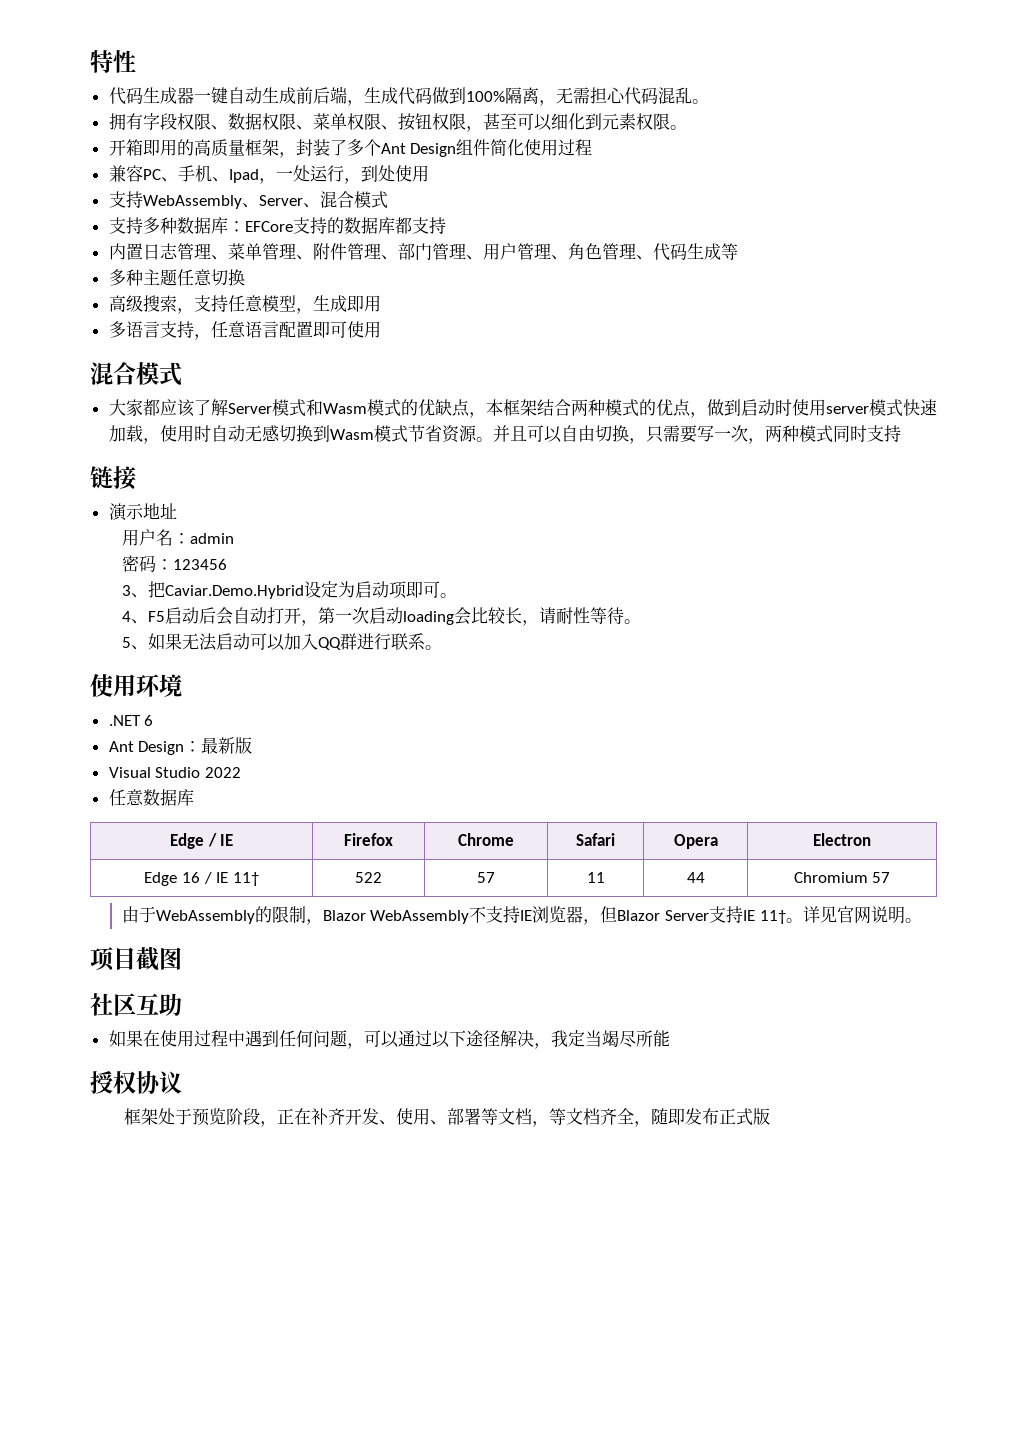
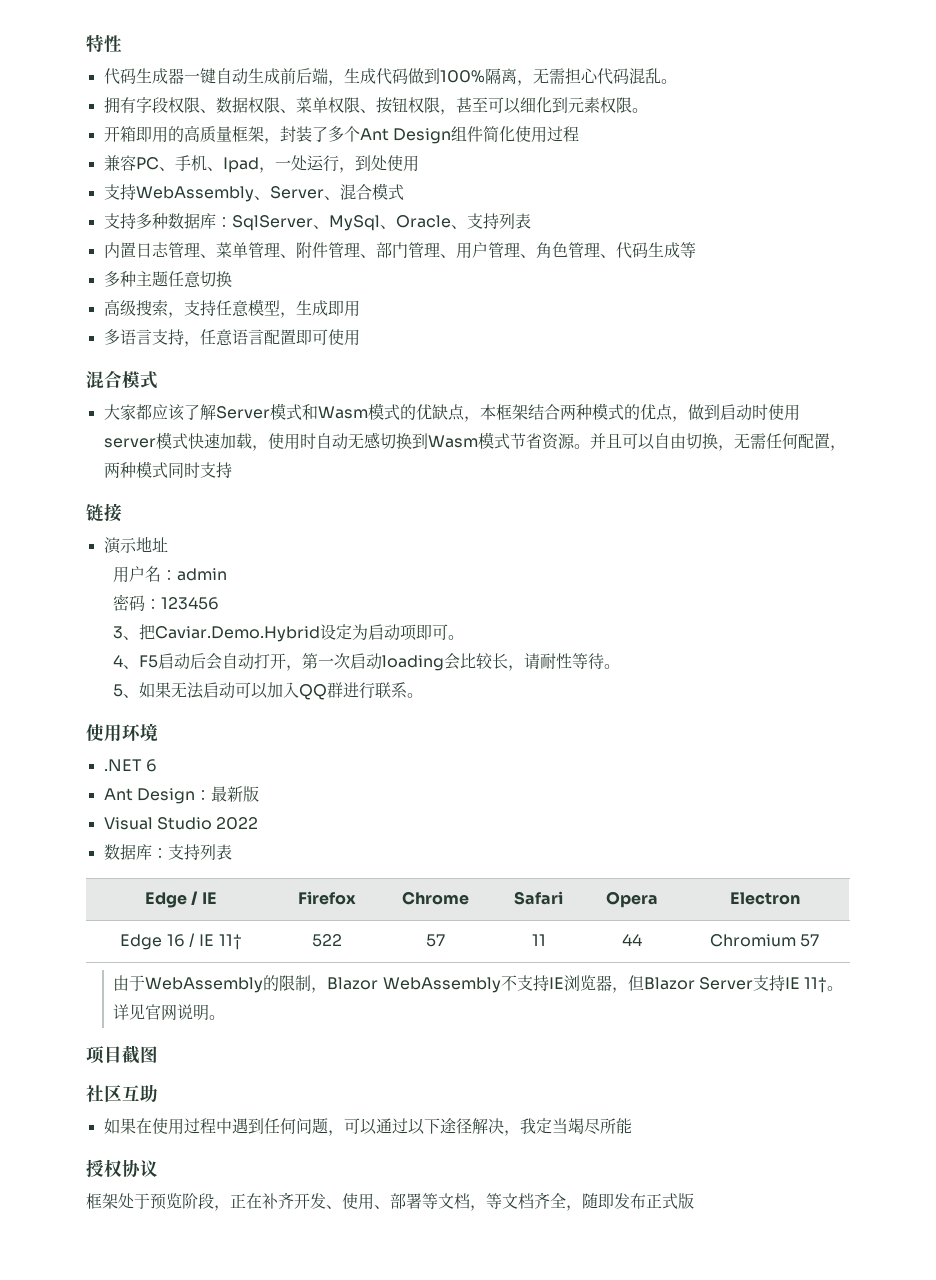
- 支持多种数据库：EFCore支持的数据库都支持
+ 支持多种数据库：SqlServer、MySql、Oracle、支持列表
- 并且可以自由切换，只需要写一次，两种模式同时支持
+ 并且可以自由切换，无需任何配置，两种模式同时支持
- 任意数据库
+ 数据库：支持列表

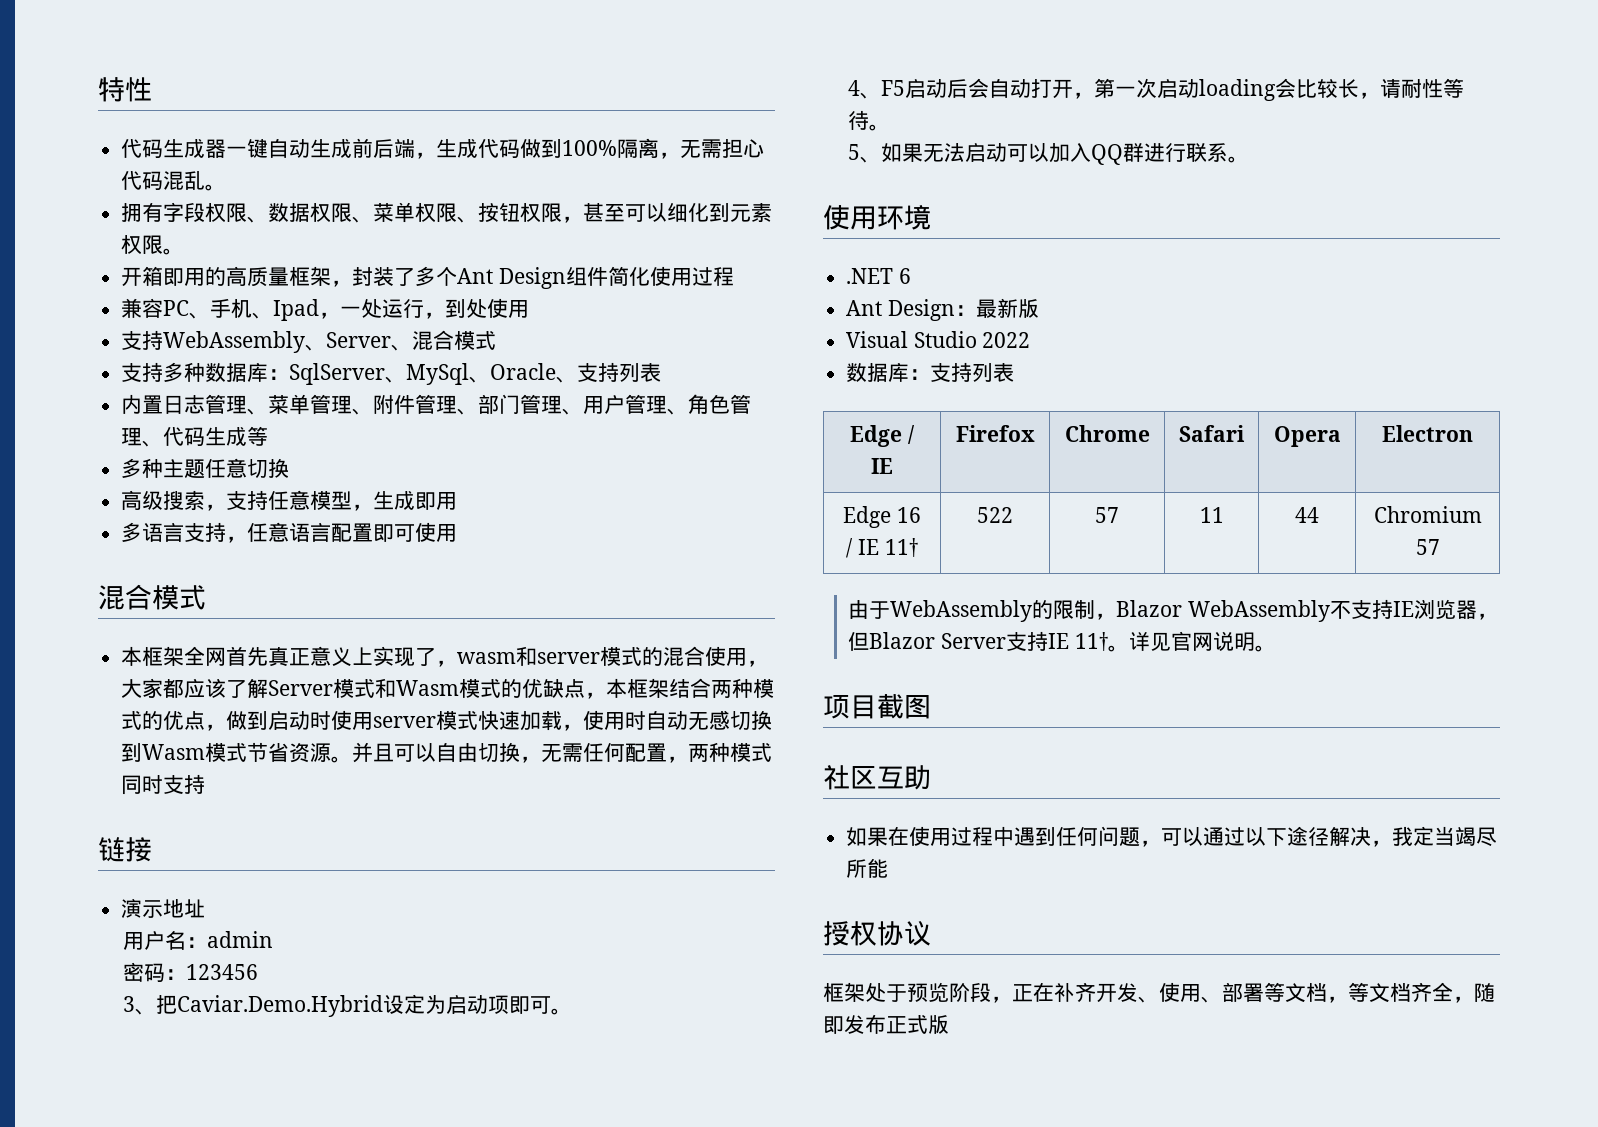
- 大家都应该了解Server模式和Wasm模式的优缺点，本框架结合两种模式的优点，做到启动时使用server模式快速加载，使用时自动无感切换到Wasm模式节省资源。
+ 本框架全网首先真正意义上实现了，wasm和server模式的混合使用，大家都应该了解Server模式和Wasm模式的优缺点，本框架结合两种模式的优点，做到启动时使用server模式快速加载，使用时自动无感切换到Wasm模式节省资源。

